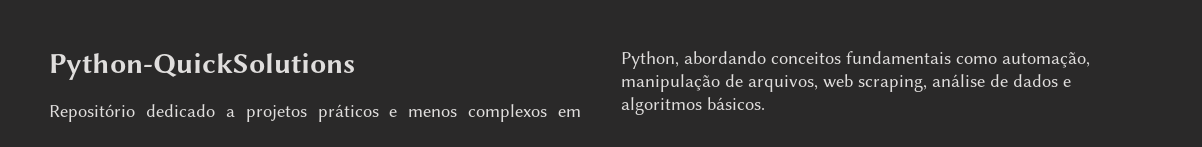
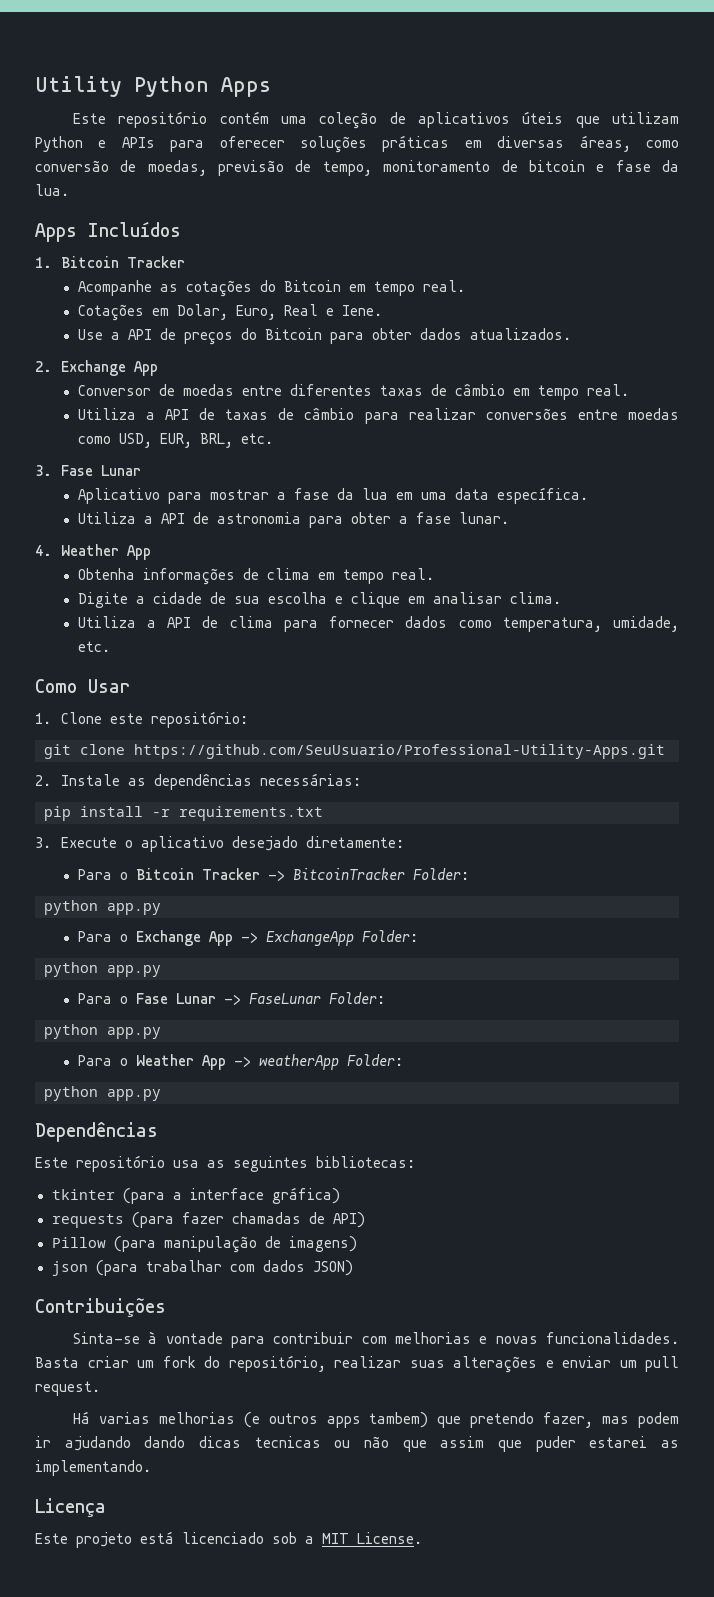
- Python-QuickSolutions
- Repositório dedicado a projetos práticos e menos complexos em Python, abordando conceitos fundamentais como automação, manipulação de arquivos, web scraping, análise de dados e algoritmos básicos.
+ Utility Python Apps
+ Este repositório contém uma coleção de aplicativos úteis que utilizam Python e APIs para oferecer soluções práticas em diversas áreas, como conversão de moedas, previsão de tempo, monitoramento de bitcoin e fase da lua.
+ Apps Incluídos
+ 1. Bitcoin Tracker
+ Acompanhe as cotações do Bitcoin em tempo real.
+ Cotações em Dolar, Euro, Real e Iene.
+ Use a API de preços do Bitcoin para obter dados atualizados.
+ 2. Exchange App
+ Conversor de moedas entre diferentes taxas de câmbio em tempo real.
+ Utiliza a API de taxas de câmbio para realizar conversões entre moedas como USD, EUR, BRL, etc.
+ 3. Fase Lunar
+ Aplicativo para mostrar a fase da lua em uma data específica.
+ Utiliza a API de astronomia para obter a fase lunar.
+ 4. Weather App
+ Obtenha informações de clima em tempo real.
+ Digite a cidade de sua escolha e clique em analisar clima.
+ Utiliza a API de clima para fornecer dados como temperatura, umidade, etc.
+ Como Usar
+ 1. Clone este repositório:
+ git clone https://github.com/SeuUsuario/Professional-Utility-Apps.git
+ 2. Instale as dependências necessárias:
+ pip install -r requirements.txt
+ 3. Execute o aplicativo desejado diretamente:
+ Para o Bitcoin Tracker -> BitcoinTracker Folder:
+ python app.py
+ Para o Exchange App -> ExchangeApp Folder:
+ python app.py
+ Para o Fase Lunar -> FaseLunar Folder:
+ python app.py
+ Para o Weather App -> weatherApp Folder:
+ python app.py
+ Dependências
+ Este repositório usa as seguintes bibliotecas:
+ tkinter (para a interface gráfica)
+ requests (para fazer chamadas de API)
+ Pillow (para manipulação de imagens)
+ json (para trabalhar com dados JSON)
+ Contribuições
+ Sinta-se à vontade para contribuir com melhorias e novas funcionalidades. Basta criar um fork do repositório, realizar suas alterações e enviar um pull request.
+ Há varias melhorias (e outros apps tambem) que pretendo fazer, mas podem ir ajudando dando dicas tecnicas ou não que assim que puder estarei as implementando.
+ Licença
+ Este projeto está licenciado sob a MIT License.

